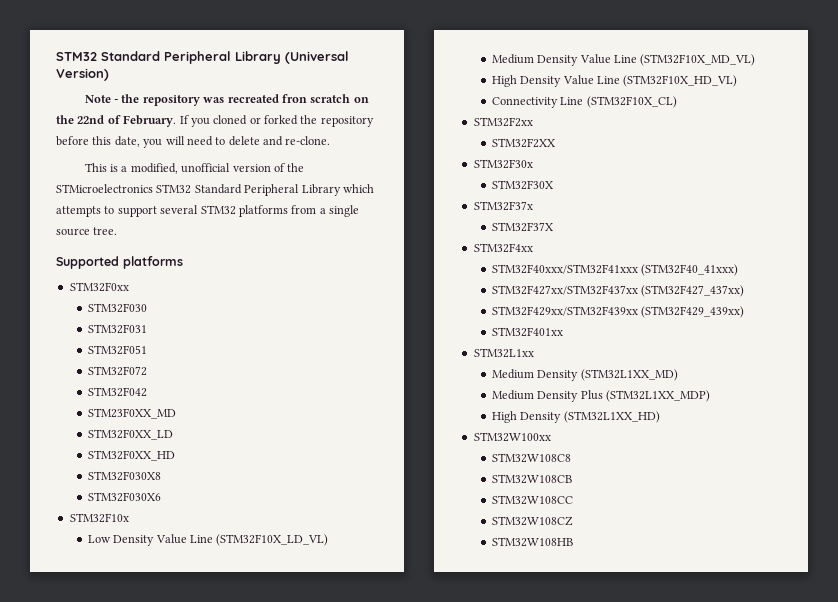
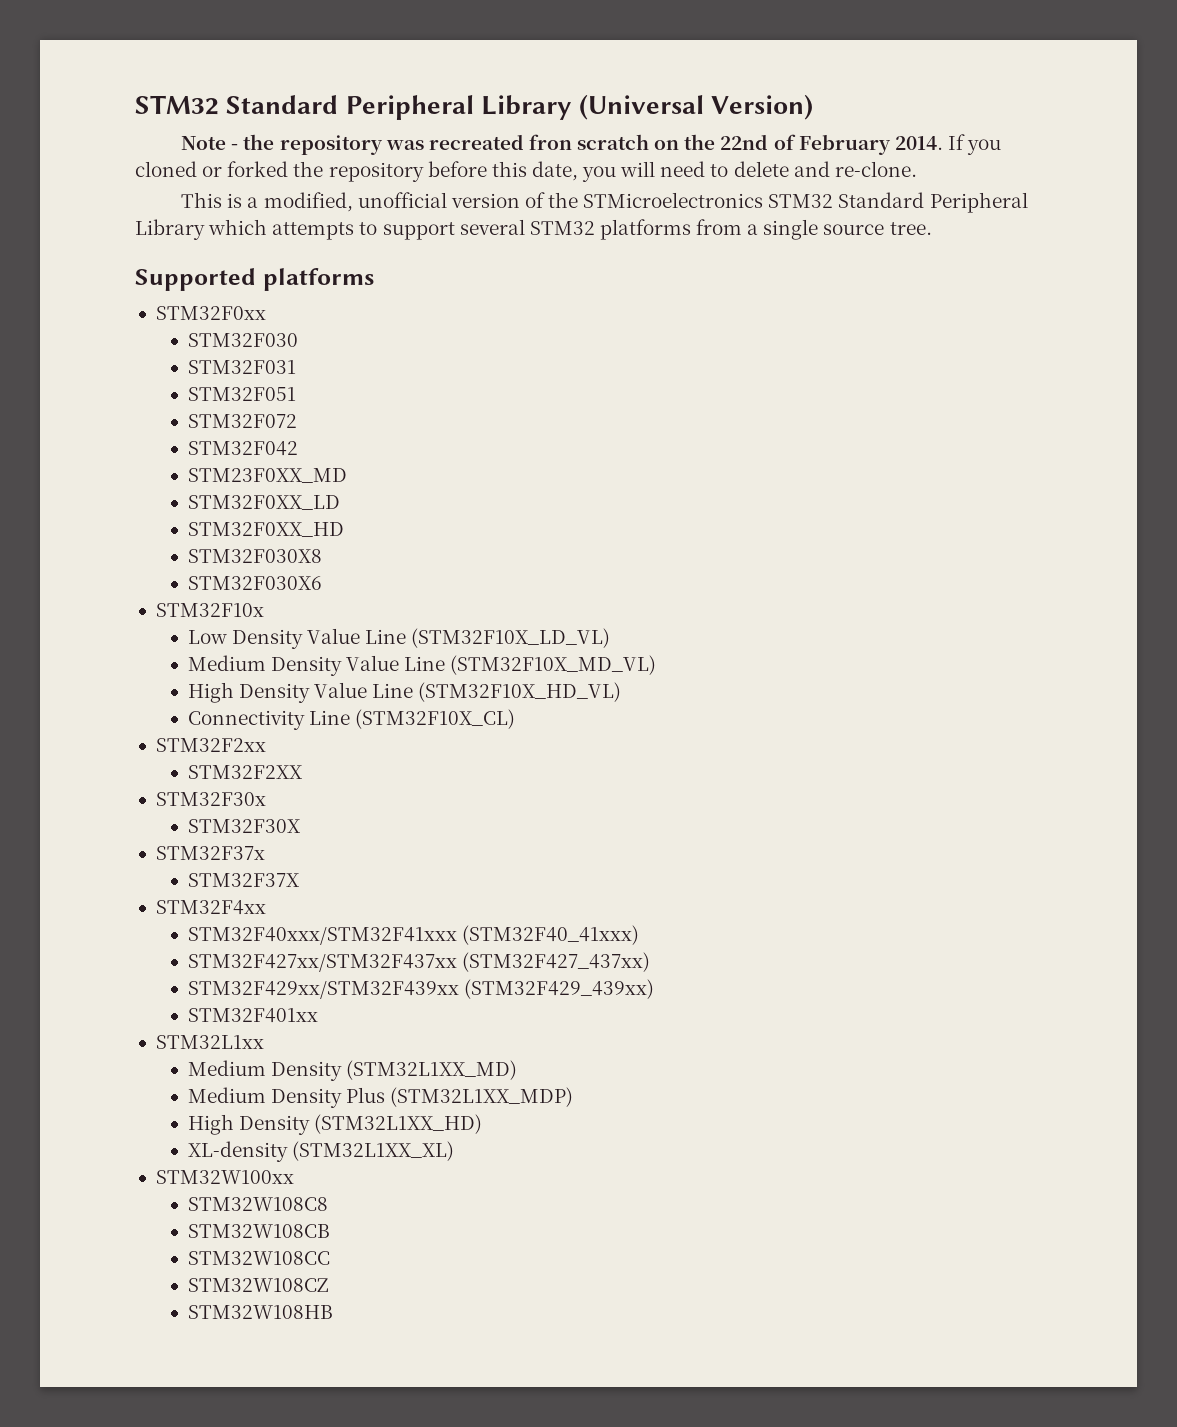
- Note - the repository was recreated fron scratch on the 22nd of February.
+ Note - the repository was recreated fron scratch on the 22nd of February 2014.
+ XL-density (STM32L1XX_XL)

